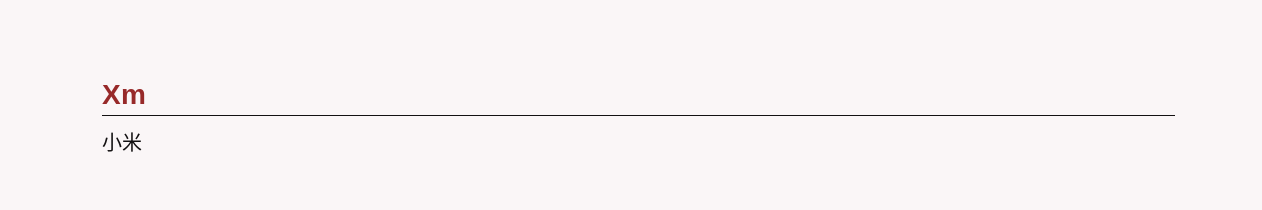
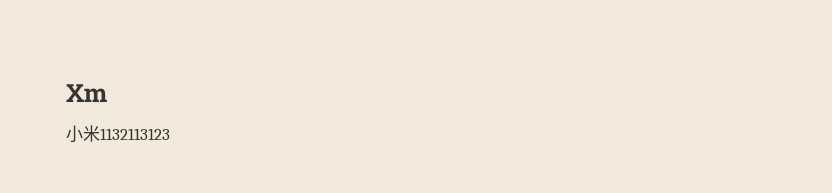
- 小米
+ 小米1132113123

